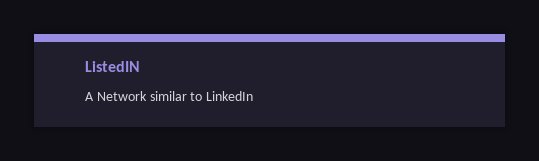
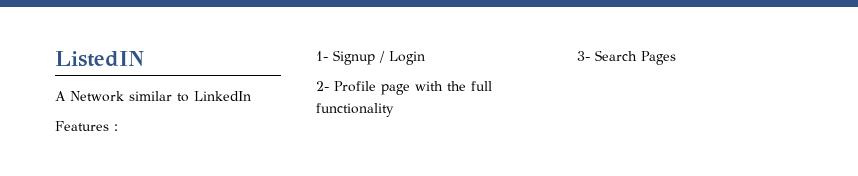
+ Features :
+ 1- Signup / Login
+ 2- Profile page with the full functionality
+ 3- Search Pages

